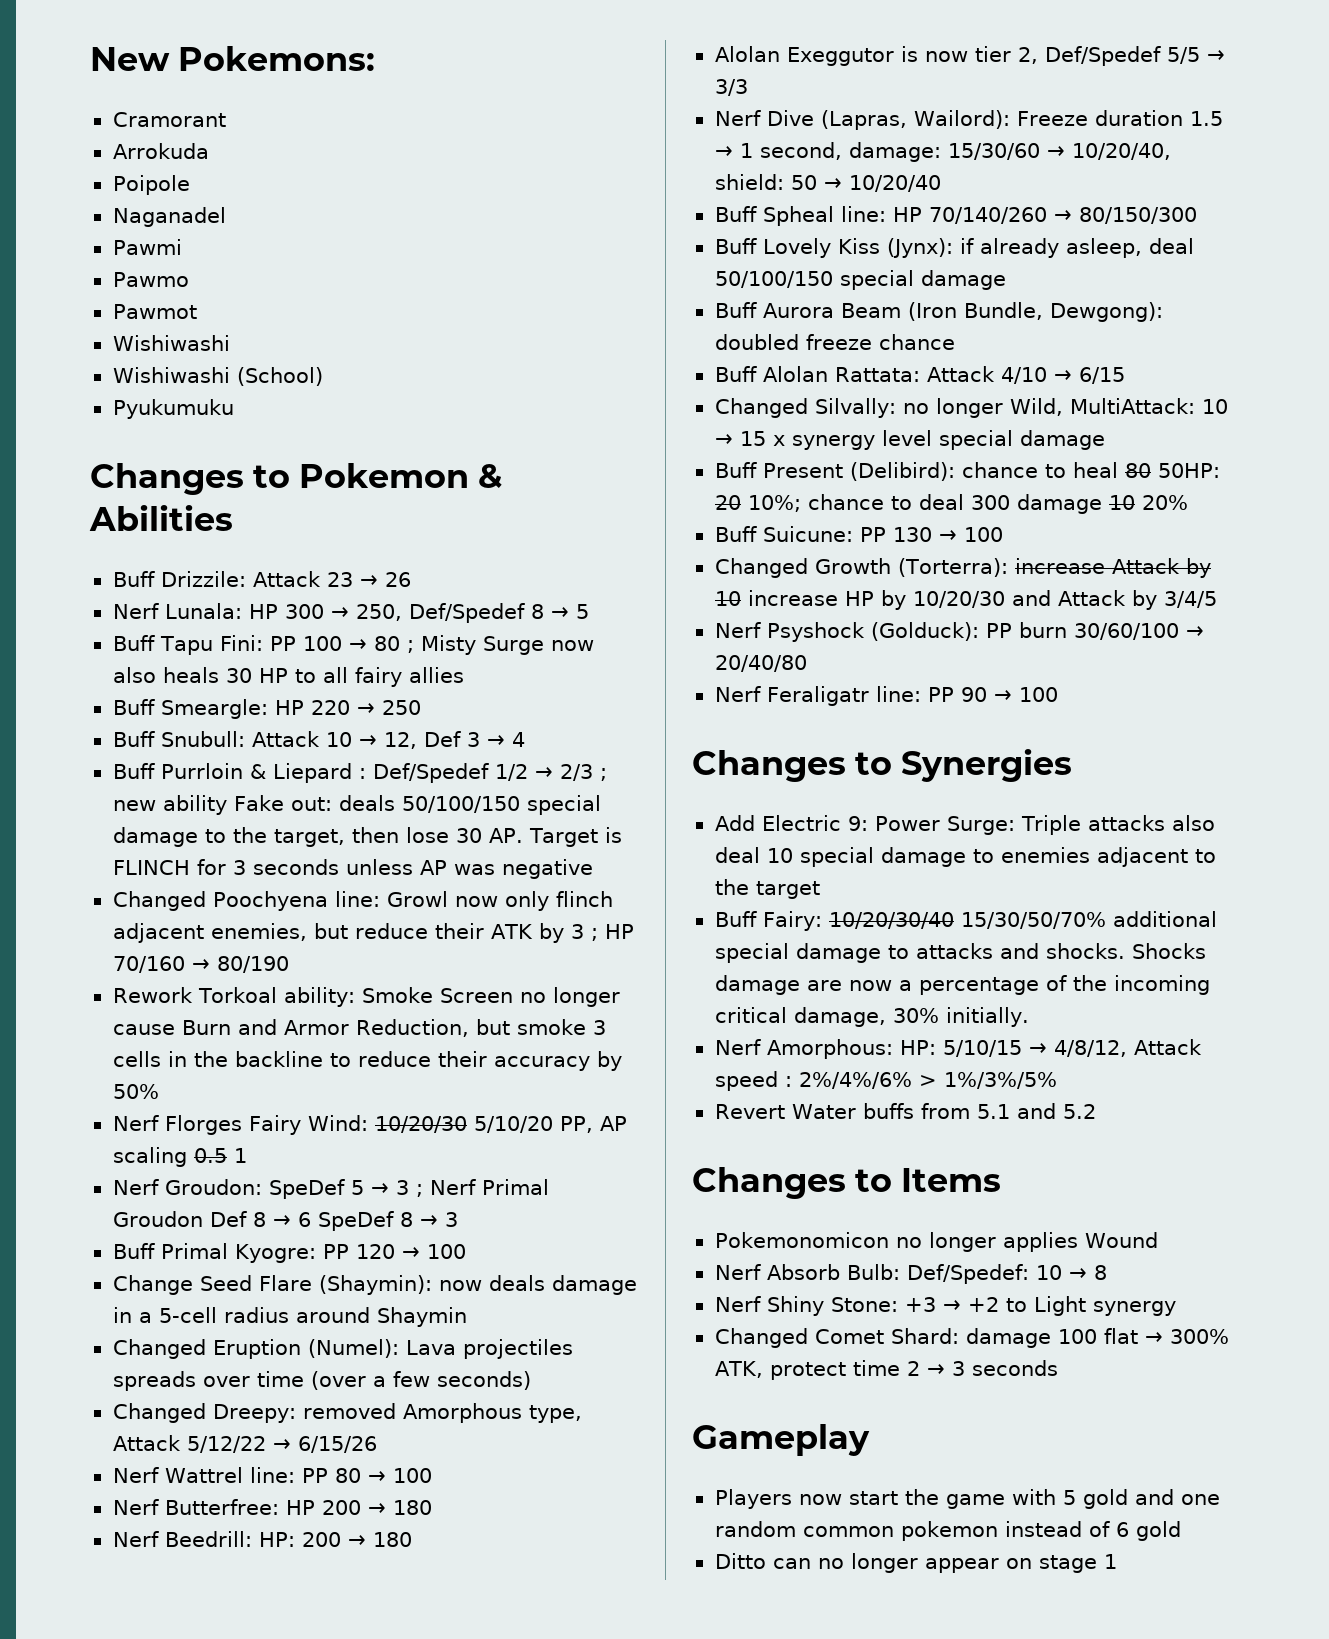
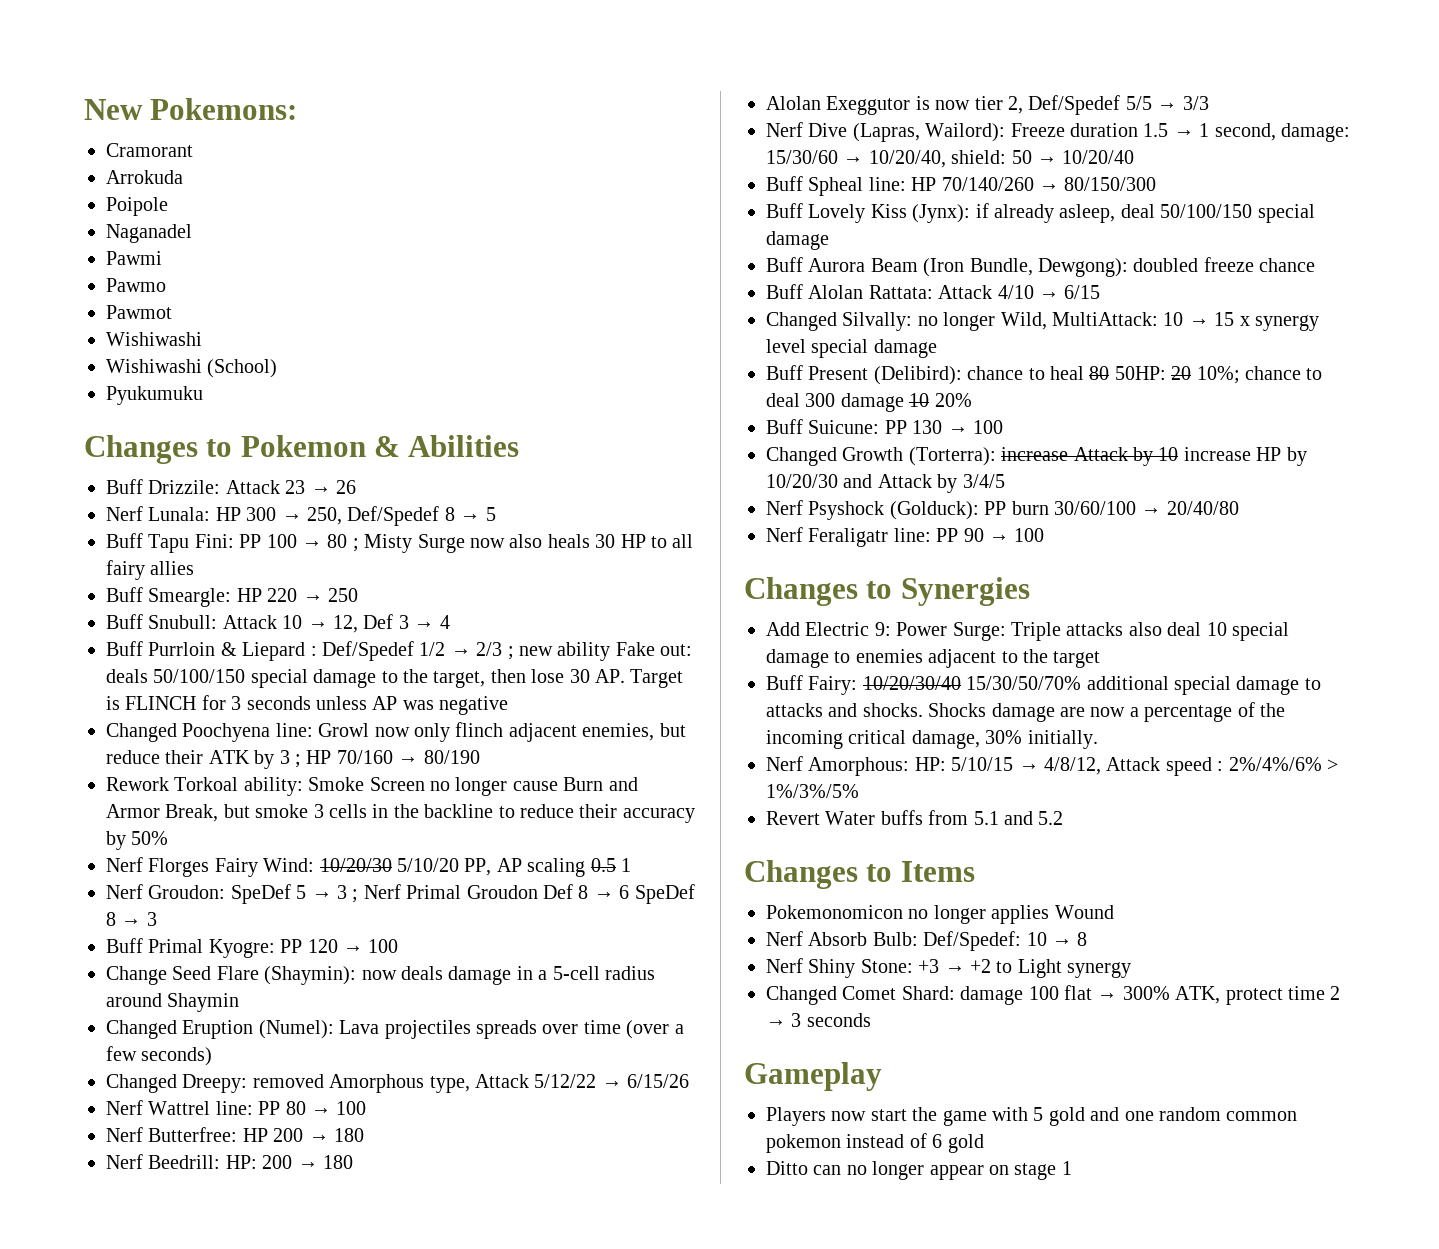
- Rework Torkoal ability: Smoke Screen no longer cause Burn and Armor Reduction, but smoke 3 cells in the backline to reduce their accuracy by 50%
+ Rework Torkoal ability: Smoke Screen no longer cause Burn and Armor Break, but smoke 3 cells in the backline to reduce their accuracy by 50%

